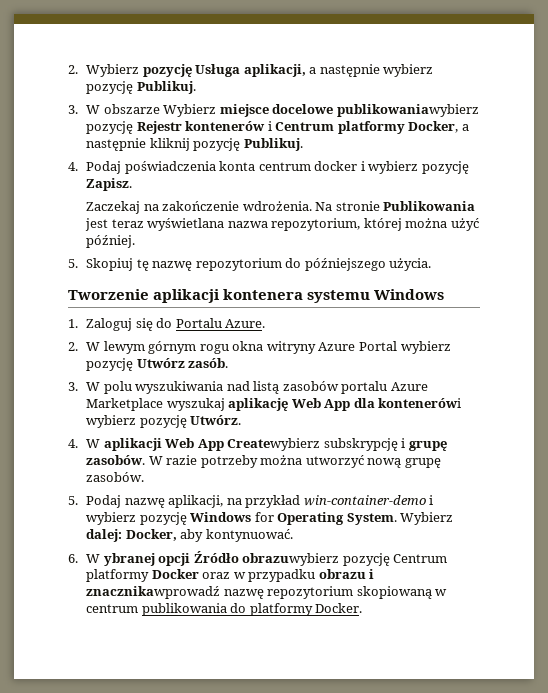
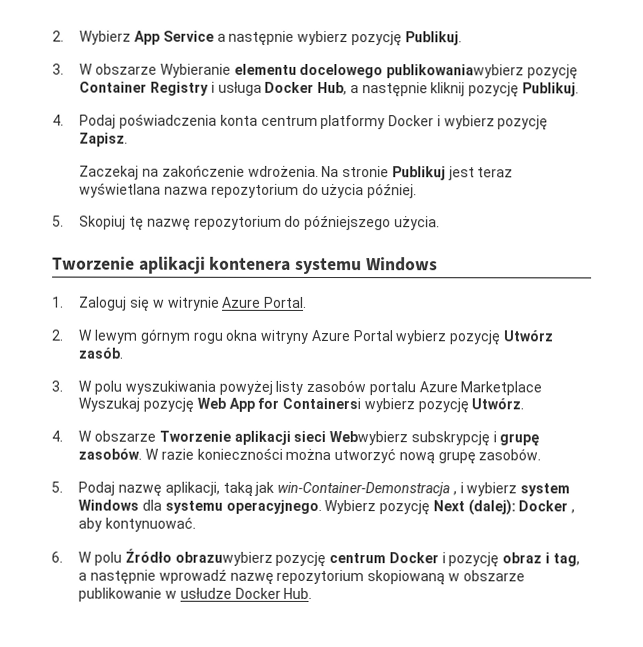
- 2. Wybierz pozycję Usługa aplikacji, a następnie wybierz pozycję Publikuj.
+ 2. Wybierz App Service a następnie wybierz pozycję Publikuj.
- 3. W obszarze Wybierz miejsce docelowe publikowaniawybierz pozycję Rejestr kontenerów i Centrum platformy Docker, a następnie kliknij pozycję Publikuj.
+ 3. W obszarze Wybieranie elementu docelowego publikowaniawybierz pozycję Container Registry i usługa Docker Hub, a następnie kliknij pozycję Publikuj.
- 4. Podaj poświadczenia konta centrum docker i wybierz pozycję Zapisz.
+ 4. Podaj poświadczenia konta centrum platformy Docker i wybierz pozycję Zapisz.
- Na stronie Publikowania jest teraz wyświetlana nazwa repozytorium, której można użyć później.
+ Na stronie Publikuj jest teraz wyświetlana nazwa repozytorium do użycia później.
- 1. Zaloguj się do Portalu Azure.
+ 1. Zaloguj się w witrynie Azure Portal.
- 3. W polu wyszukiwania nad listą zasobów portalu Azure Marketplace wyszukaj aplikację Web App dla kontenerówi wybierz pozycję Utwórz.
+ 3. W polu wyszukiwania powyżej listy zasobów portalu Azure Marketplace Wyszukaj pozycję Web App for Containersi wybierz pozycję Utwórz.
- 4. W aplikacji Web App Createwybierz subskrypcję i grupę zasobów.
+ 4. W obszarze Tworzenie aplikacji sieci Webwybierz subskrypcję i grupę zasobów.
- W razie potrzeby można utworzyć nową grupę zasobów.
+ W razie konieczności można utworzyć nową grupę zasobów.
- 5. Podaj nazwę aplikacji, na przykład win-container-demo i wybierz pozycję Windows for Operating System. Wybierz dalej: Docker, aby kontynuować.
+ 5. Podaj nazwę aplikacji, taką jak win-Container-Demonstracja , i wybierz system Windows dla systemu operacyjnego. Wybierz pozycję Next (dalej): Docker , aby kontynuować.
- 6. W ybranej opcji Źródło obrazuwybierz pozycję Centrum platformy Docker oraz w przypadku obrazu i znacznikawprowadź nazwę repozytorium skopiowaną w centrum publikowania do platformy Docker.
+ 6. W polu Źródło obrazuwybierz pozycję centrum Docker i pozycję obraz i tag, a następnie wprowadź nazwę repozytorium skopiowaną w obszarze publikowanie w usłudze Docker Hub.

